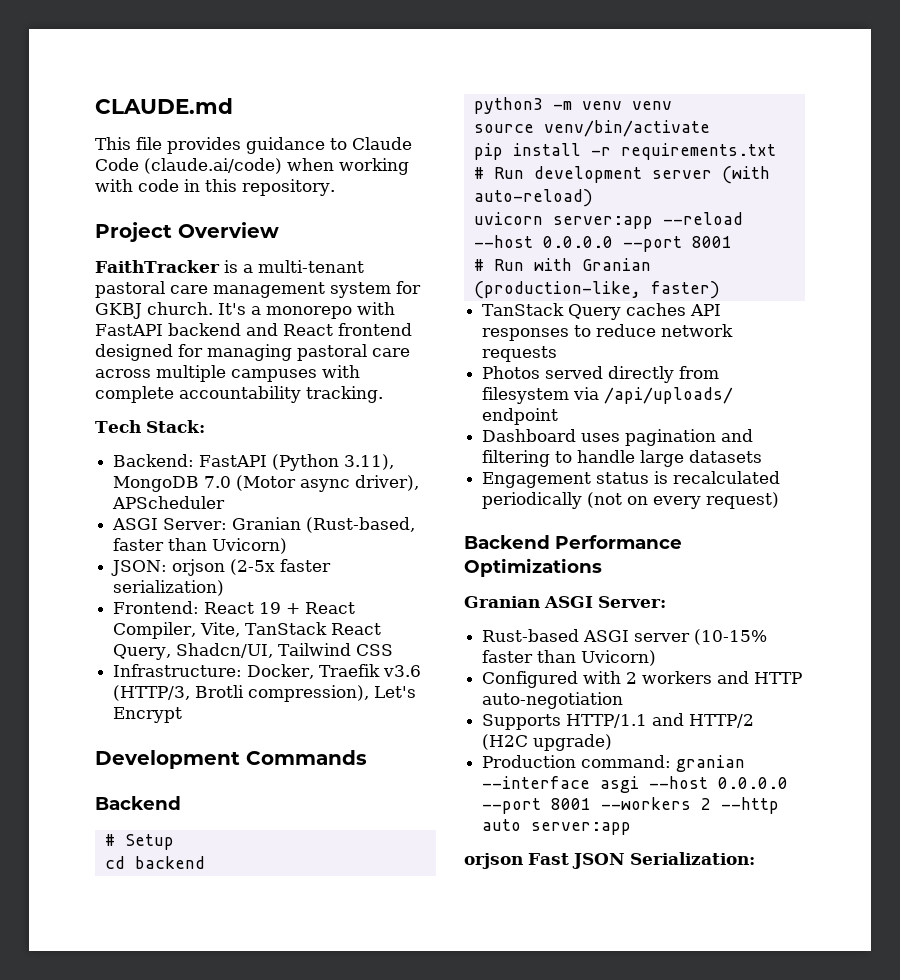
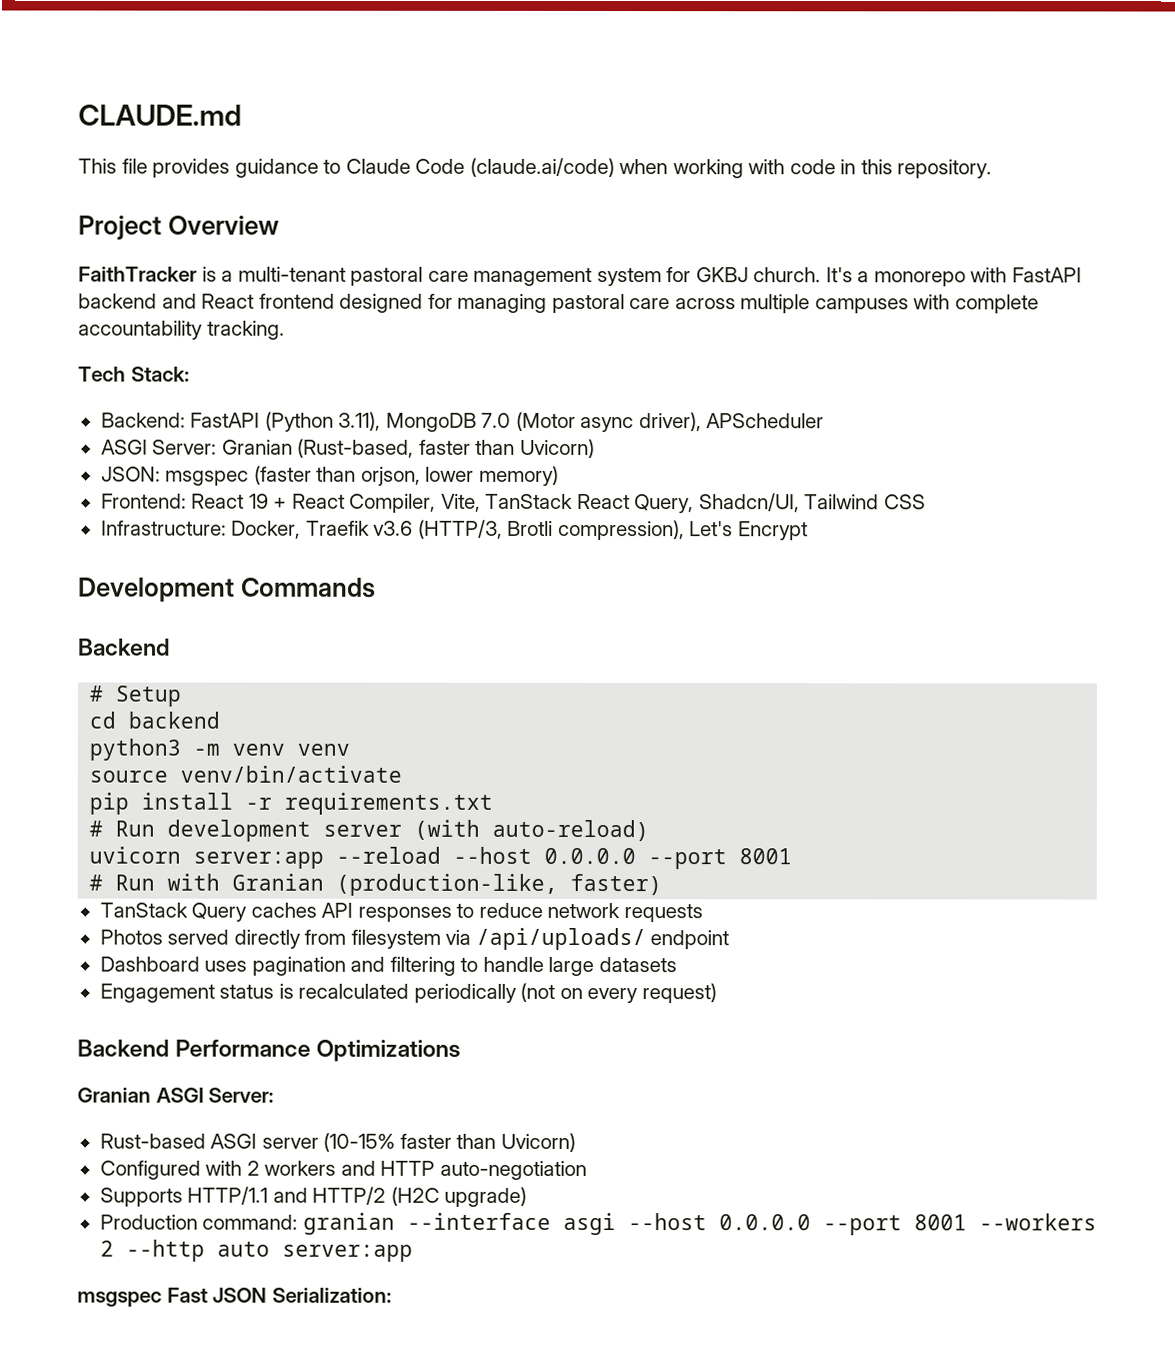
- JSON: orjson (2-5x faster serialization)
+ JSON: msgspec (faster than orjson, lower memory)
- orjson Fast JSON Serialization:
+ msgspec Fast JSON Serialization:

